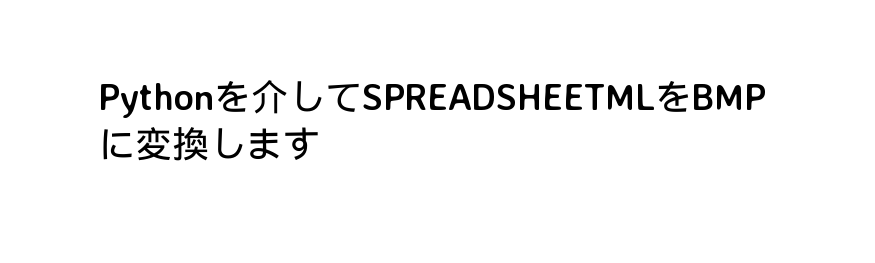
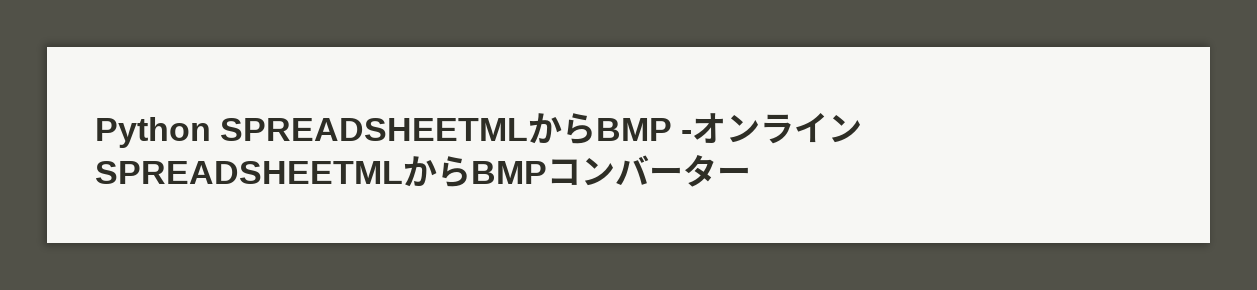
- Pythonを介してSPREADSHEETMLをBMPに変換します
+ Python SPREADSHEETMLからBMP -オンラインSPREADSHEETMLからBMPコンバーター

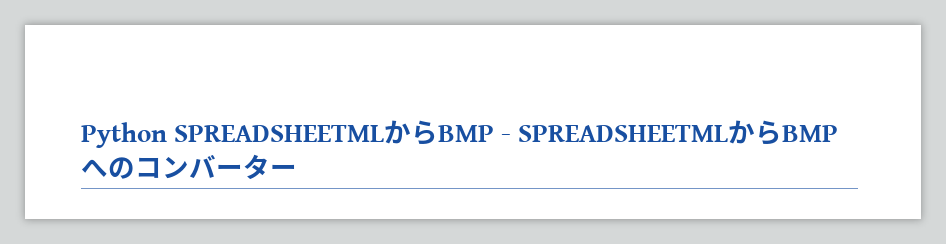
- Python SPREADSHEETMLからBMP -オンラインSPREADSHEETMLからBMPコンバーター
+ Python SPREADSHEETMLからBMP - SPREADSHEETMLからBMPへのコンバーター

